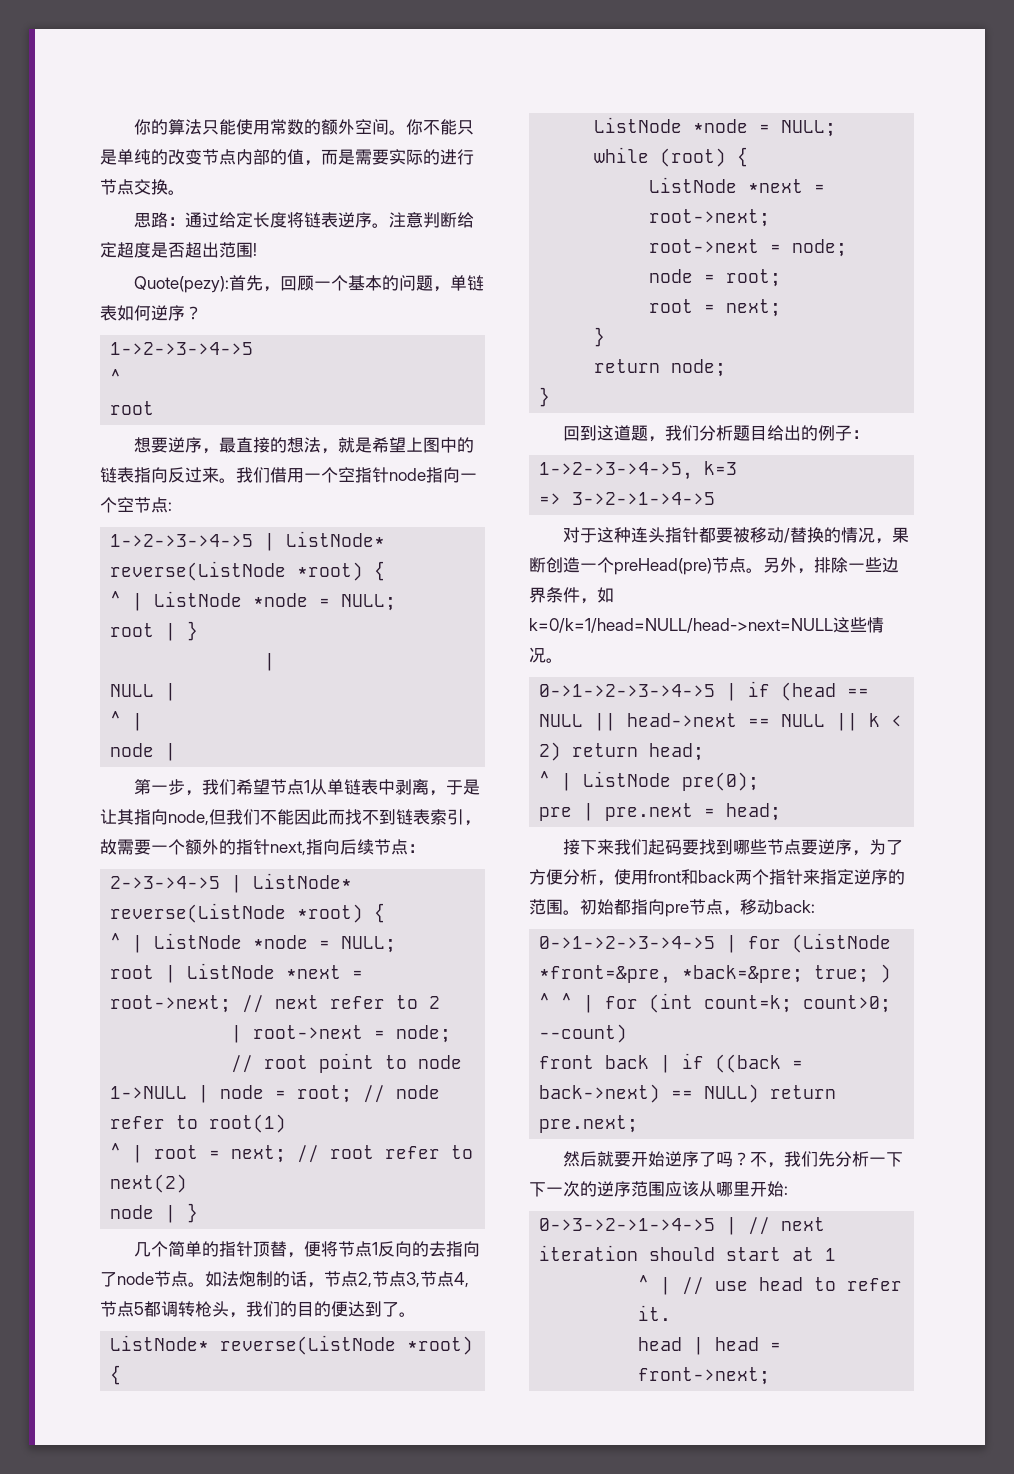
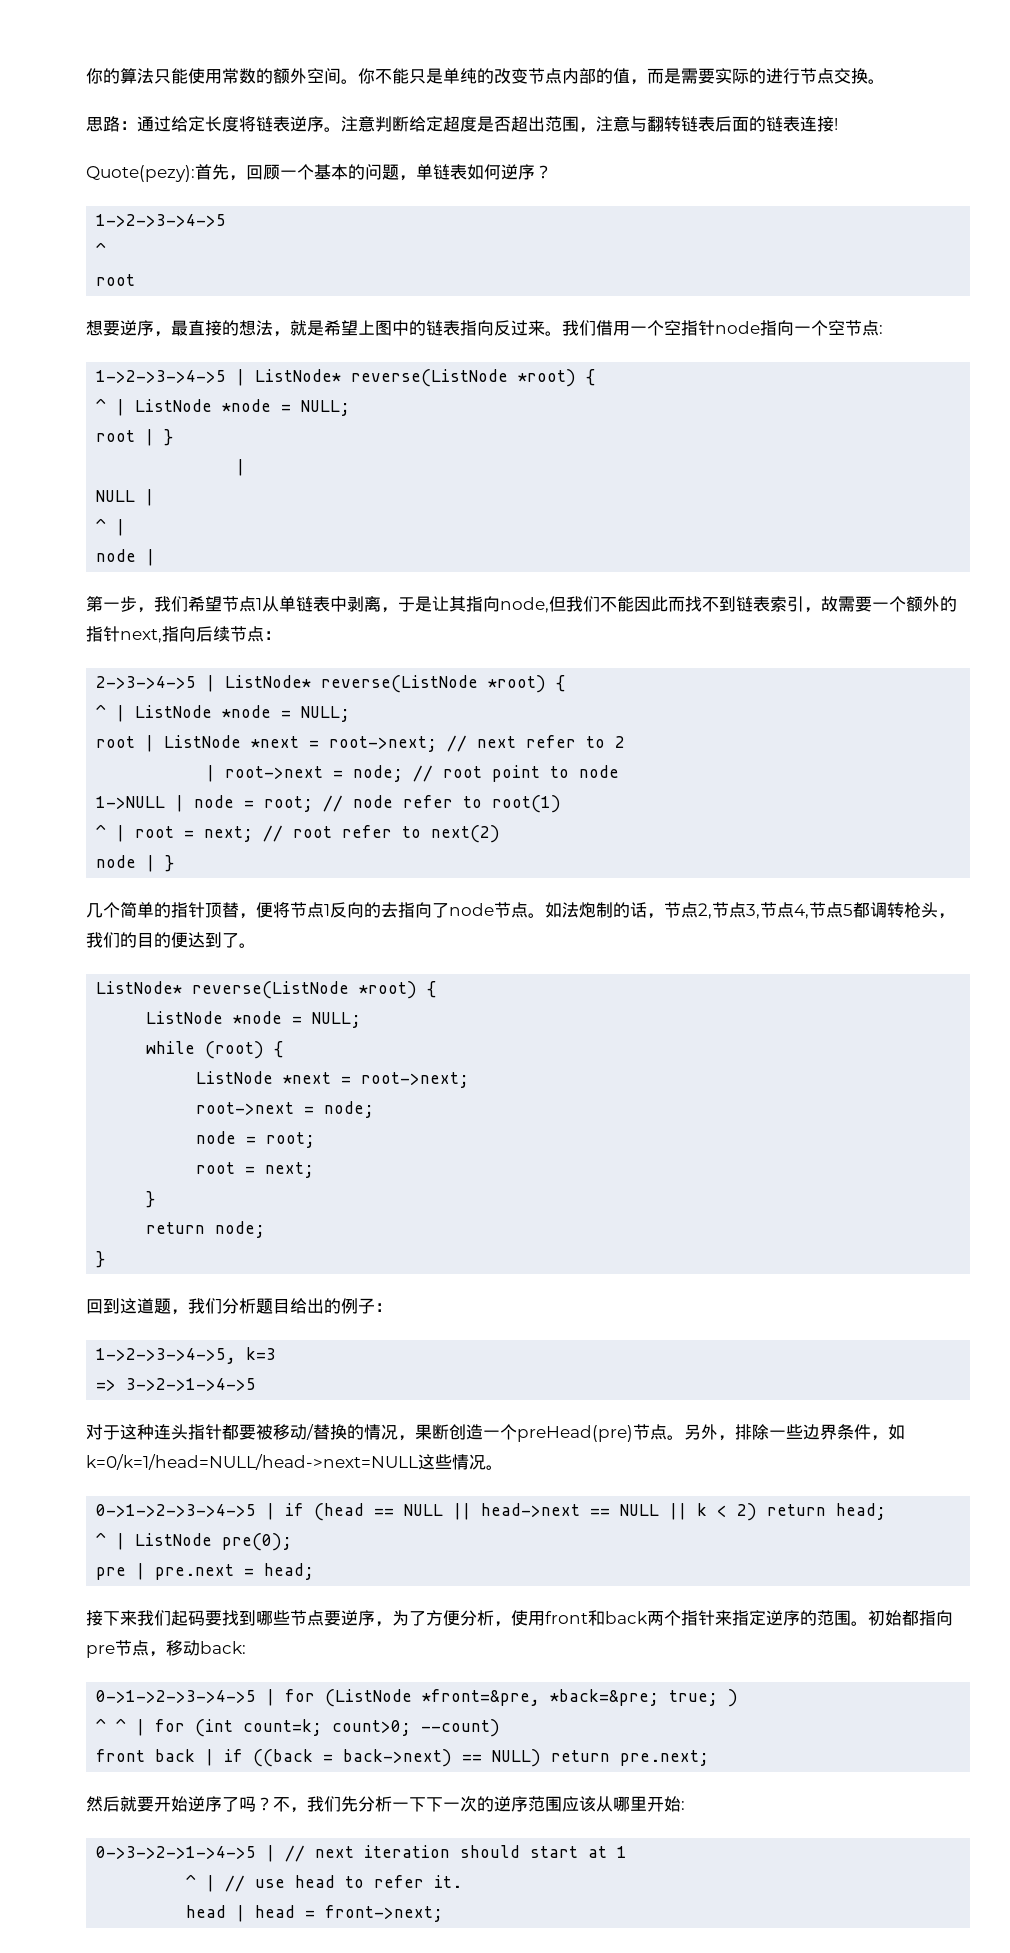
- 注意判断给定超度是否超出范围!
+ 注意判断给定超度是否超出范围，注意与翻转链表后面的链表连接!

